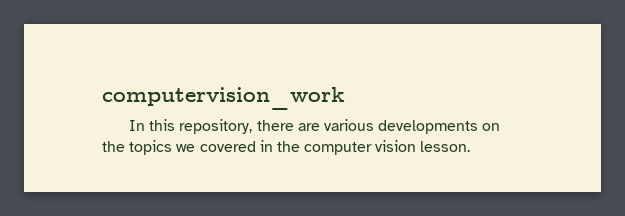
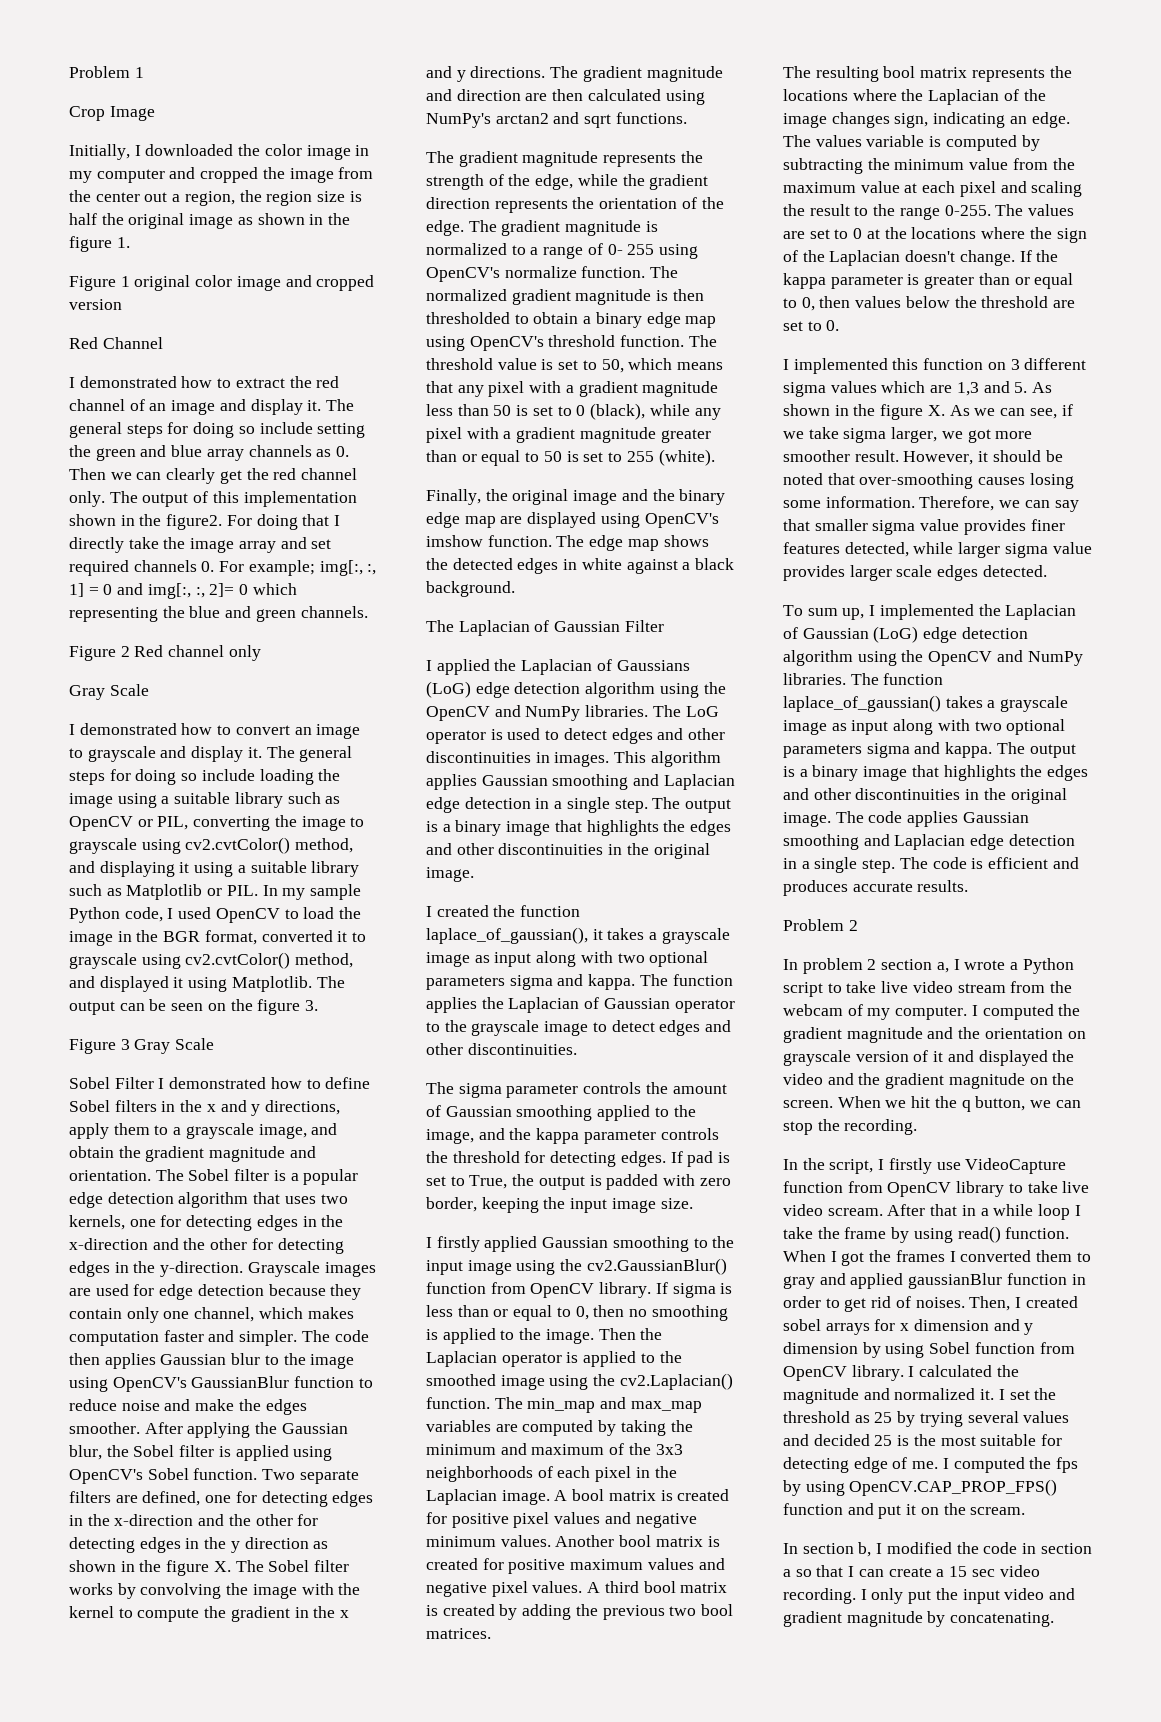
- computervision_work
- In this repository, there are various developments on the topics we covered in the computer vision lesson.
+ Problem 1
+ Crop Image
+ Initially, I downloaded the color image in my computer and cropped the image from the center out a region, the region size is half the original image as shown in the figure 1.
+ Figure 1 original color image and cropped version
+ Red Channel
+ I demonstrated how to extract the red channel of an image and display it. The general steps for doing so include setting the green and blue array channels as 0. Then we can clearly get the red channel only. The output of this implementation shown in the figure2. For doing that I directly take the image array and set required channels 0. For example; img[:, :, 1] = 0 and img[:, :, 2]= 0 which representing the blue and green channels.
+ Figure 2 Red channel only
+ Gray Scale
+ I demonstrated how to convert an image to grayscale and display it. The general steps for doing so include loading the image using a suitable library such as OpenCV or PIL, converting the image to grayscale using cv2.cvtColor() method, and displaying it using a suitable library such as Matplotlib or PIL. In my sample Python code, I used OpenCV to load the image in the BGR format, converted it to grayscale using cv2.cvtColor() method, and displayed it using Matplotlib. The output can be seen on the figure 3.
+ Figure 3 Gray Scale
+ Sobel Filter I demonstrated how to define Sobel filters in the x and y directions, apply them to a grayscale image, and obtain the gradient magnitude and orientation. The Sobel filter is a popular edge detection algorithm that uses two kernels, one for detecting edges in the x-direction and the other for detecting edges in the y-direction. Grayscale images are used for edge detection because they contain only one channel, which makes computation faster and simpler. The code then applies Gaussian blur to the image using OpenCV's GaussianBlur function to reduce noise and make the edges smoother. After applying the Gaussian blur, the Sobel filter is applied using OpenCV's Sobel function. Two separate filters are defined, one for detecting edges in the x-direction and the other for detecting edges in the y direction as shown in the figure X. The Sobel filter works by convolving the image with the kernel to compute the gradient in the x and y directions. The gradient magnitude and direction are then calculated using NumPy's arctan2 and sqrt functions.
+ The gradient magnitude represents the strength of the edge, while the gradient direction represents the orientation of the edge. The gradient magnitude is normalized to a range of 0- 255 using OpenCV's normalize function. The normalized gradient magnitude is then thresholded to obtain a binary edge map using OpenCV's threshold function. The threshold value is set to 50, which means that any pixel with a gradient magnitude less than 50 is set to 0 (black), while any pixel with a gradient magnitude greater than or equal to 50 is set to 255 (white).
+ Finally, the original image and the binary edge map are displayed using OpenCV's imshow function. The edge map shows the detected edges in white against a black background.
+ The Laplacian of Gaussian Filter
+ I applied the Laplacian of Gaussians (LoG) edge detection algorithm using the OpenCV and NumPy libraries. The LoG operator is used to detect edges and other discontinuities in images. This algorithm applies Gaussian smoothing and Laplacian edge detection in a single step. The output is a binary image that highlights the edges and other discontinuities in the original image.
+ I created the function laplace_of_gaussian(), it takes a grayscale image as input along with two optional parameters sigma and kappa. The function applies the Laplacian of Gaussian operator to the grayscale image to detect edges and other discontinuities.
+ The sigma parameter controls the amount of Gaussian smoothing applied to the image, and the kappa parameter controls the threshold for detecting edges. If pad is set to True, the output is padded with zero border, keeping the input image size.
+ I firstly applied Gaussian smoothing to the input image using the cv2.GaussianBlur() function from OpenCV library. If sigma is less than or equal to 0, then no smoothing is applied to the image. Then the Laplacian operator is applied to the smoothed image using the cv2.Laplacian() function. The min_map and max_map variables are computed by taking the minimum and maximum of the 3x3 neighborhoods of each pixel in the Laplacian image. A bool matrix is created for positive pixel values and negative minimum values. Another bool matrix is created for positive maximum values and negative pixel values. A third bool matrix is created by adding the previous two bool matrices.
+ The resulting bool matrix represents the locations where the Laplacian of the image changes sign, indicating an edge. The values variable is computed by subtracting the minimum value from the maximum value at each pixel and scaling the result to the range 0-255. The values are set to 0 at the locations where the sign of the Laplacian doesn't change. If the kappa parameter is greater than or equal to 0, then values below the threshold are set to 0.
+ I implemented this function on 3 different sigma values which are 1,3 and 5. As shown in the figure X. As we can see, if we take sigma larger, we got more smoother result. However, it should be noted that over-smoothing causes losing some information. Therefore, we can say that smaller sigma value provides finer features detected, while larger sigma value provides larger scale edges detected.
+ To sum up, I implemented the Laplacian of Gaussian (LoG) edge detection algorithm using the OpenCV and NumPy libraries. The function laplace_of_gaussian() takes a grayscale image as input along with two optional parameters sigma and kappa. The output is a binary image that highlights the edges and other discontinuities in the original image. The code applies Gaussian smoothing and Laplacian edge detection in a single step. The code is efficient and produces accurate results.
+ Problem 2
+ In problem 2 section a, I wrote a Python script to take live video stream from the webcam of my computer. I computed the gradient magnitude and the orientation on grayscale version of it and displayed the video and the gradient magnitude on the screen. When we hit the q button, we can stop the recording.
+ In the script, I firstly use VideoCapture function from OpenCV library to take live video scream. After that in a while loop I take the frame by using read() function. When I got the frames I converted them to gray and applied gaussianBlur function in order to get rid of noises. Then, I created sobel arrays for x dimension and y dimension by using Sobel function from OpenCV library. I calculated the magnitude and normalized it. I set the threshold as 25 by trying several values and decided 25 is the most suitable for detecting edge of me. I computed the fps by using OpenCV.CAP_PROP_FPS() function and put it on the scream.
+ In section b, I modified the code in section a so that I can create a 15 sec video recording. I only put the input video and gradient magnitude by concatenating.

